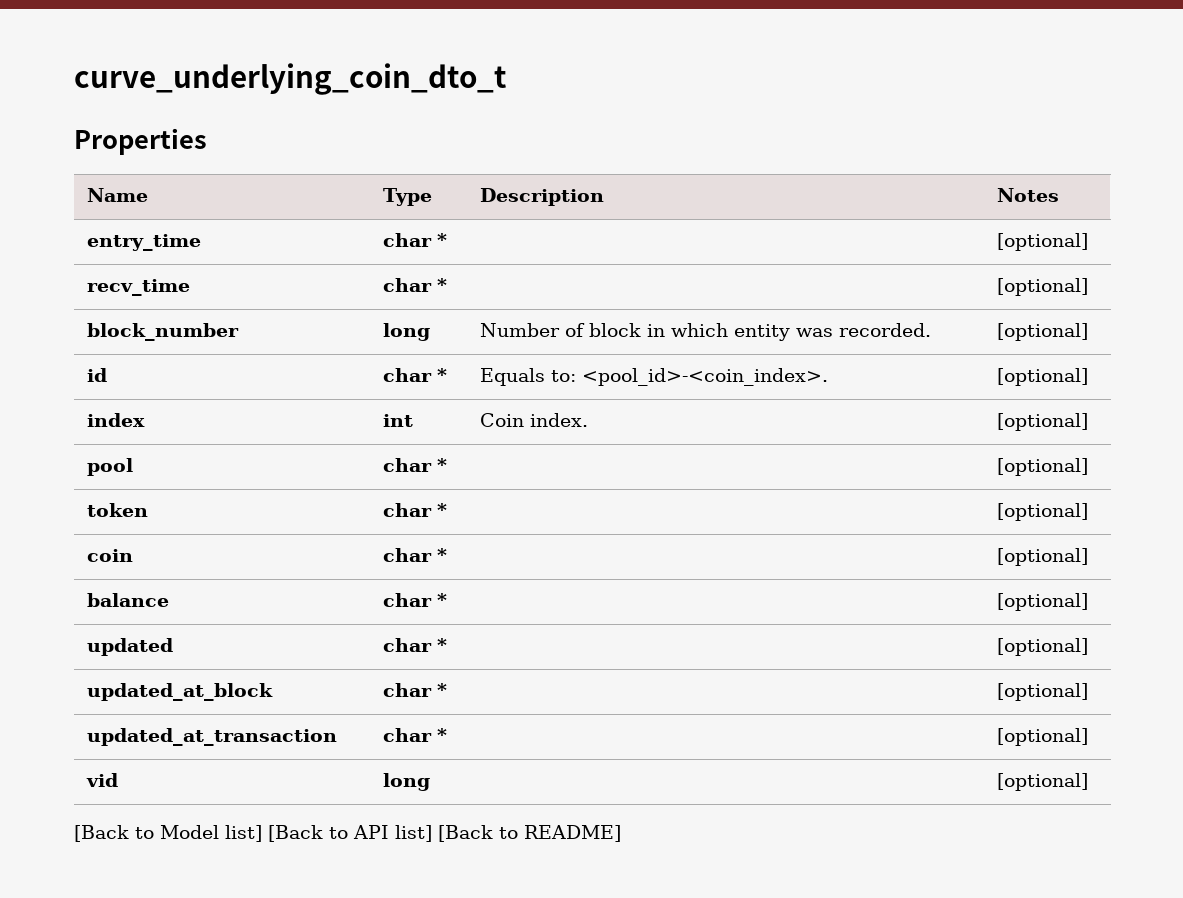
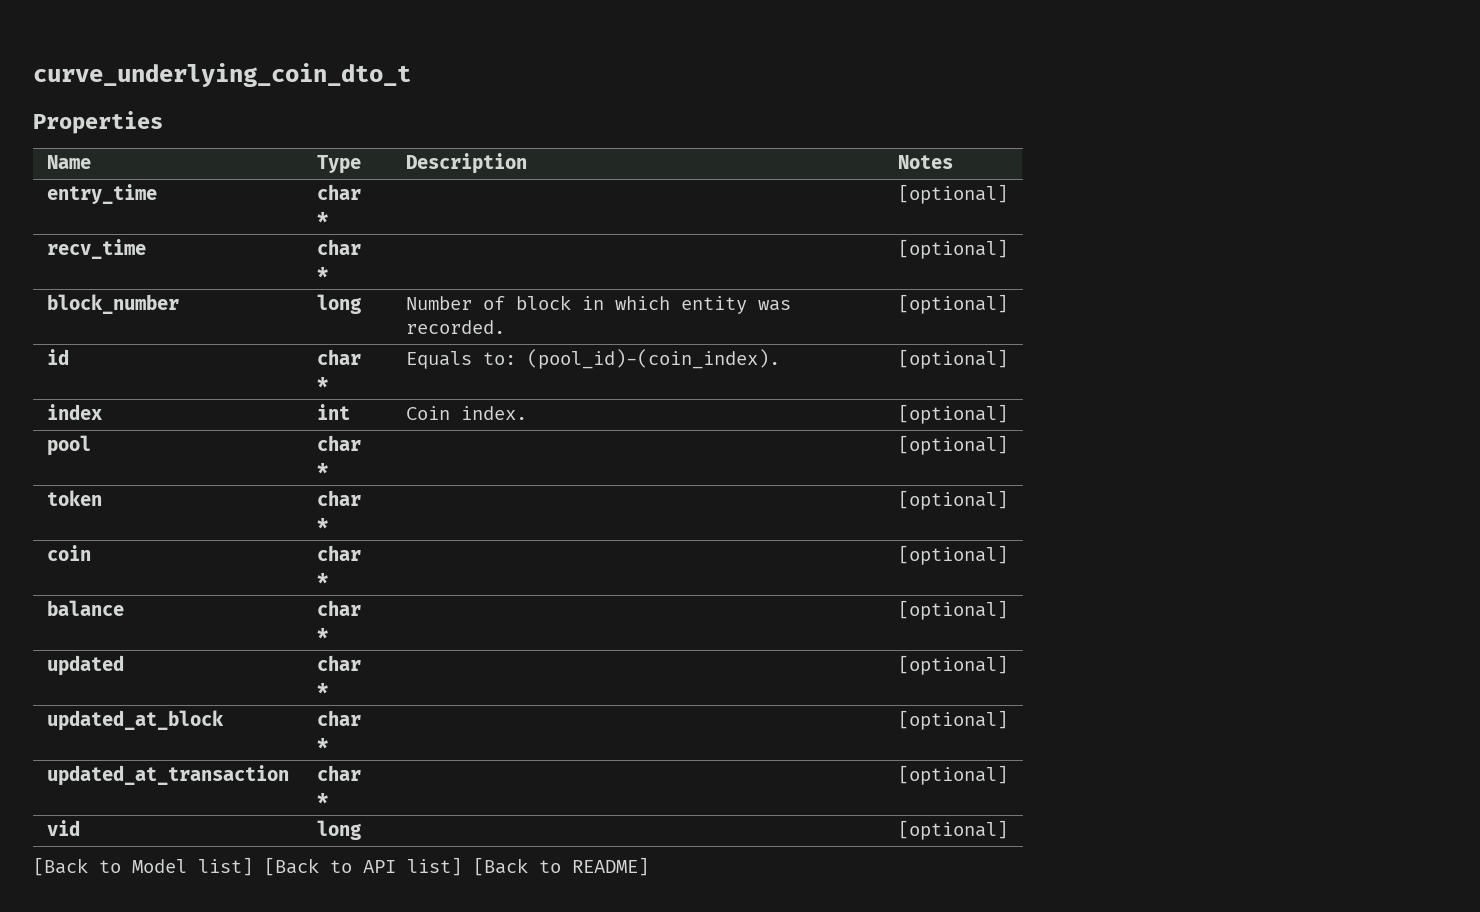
- id | char * | Equals to: <pool_id>-<coin_index>. | [optional]
+ id | char * | Equals to: (pool_id)-(coin_index). | [optional]

